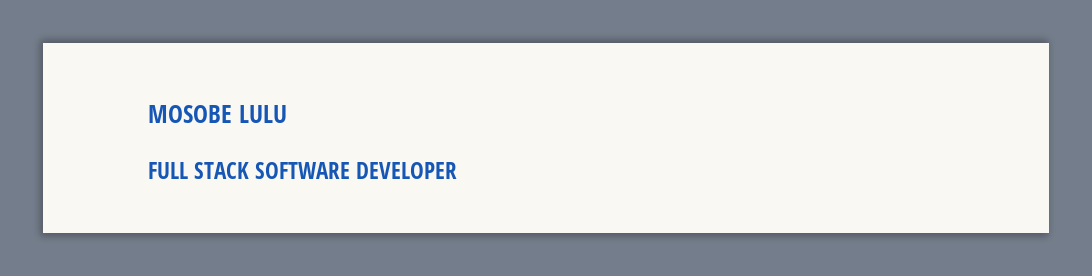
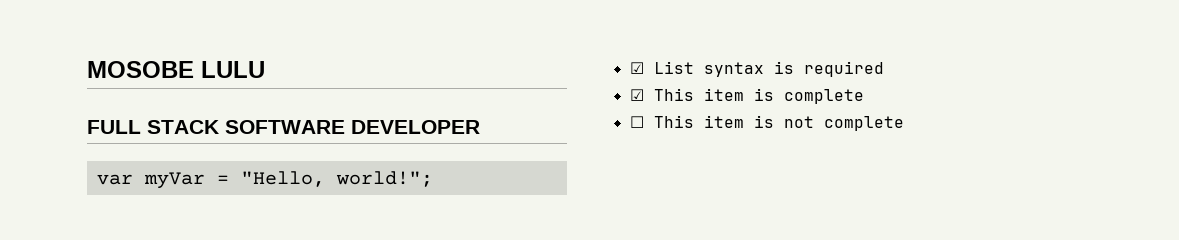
+ var myVar = "Hello, world!";
+ ☑ List syntax is required
+ ☑ This item is complete
+ ☐ This item is not complete

